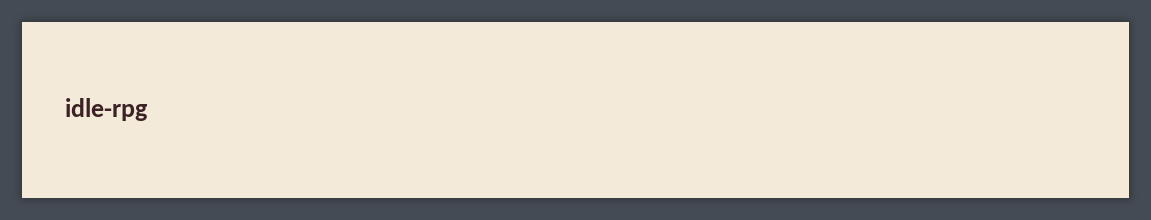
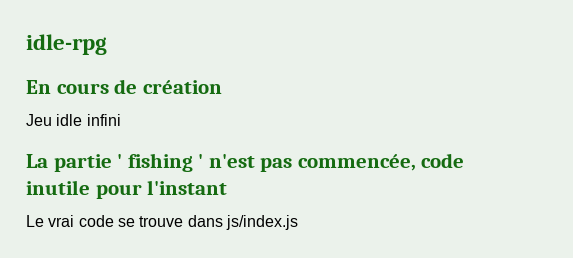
+ En cours de création
+ Jeu idle infini
+ La partie ' fishing ' n'est pas commencée, code inutile pour l'instant
+ Le vrai code se trouve dans js/index.js

